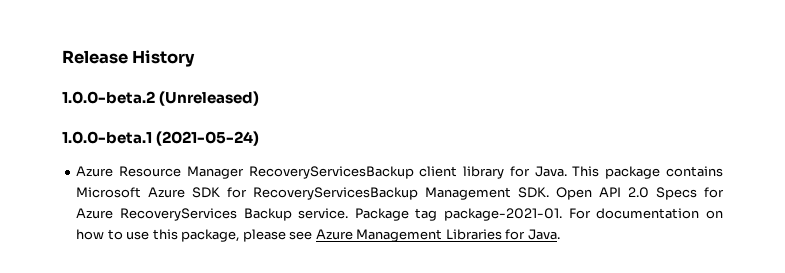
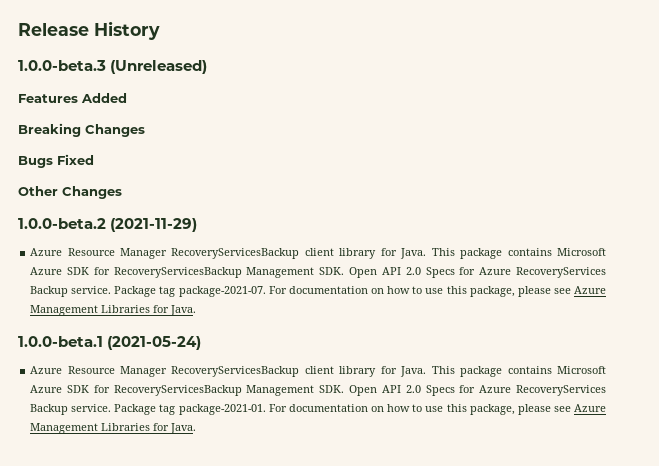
- 1.0.0-beta.2 (Unreleased)
+ 1.0.0-beta.3 (Unreleased)
+ Features Added
+ Breaking Changes
+ Bugs Fixed
+ Other Changes
+ 1.0.0-beta.2 (2021-11-29)
+ Azure Resource Manager RecoveryServicesBackup client library for Java. This package contains Microsoft Azure SDK for RecoveryServicesBackup Management SDK. Open API 2.0 Specs for Azure RecoveryServices Backup service. Package tag package-2021-07. For documentation on how to use this package, please see Azure Management Libraries for Java.

